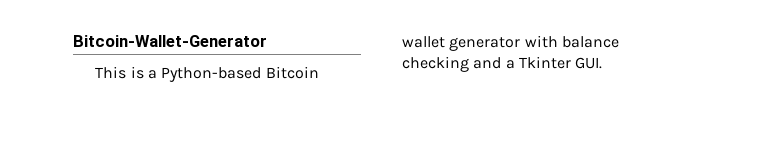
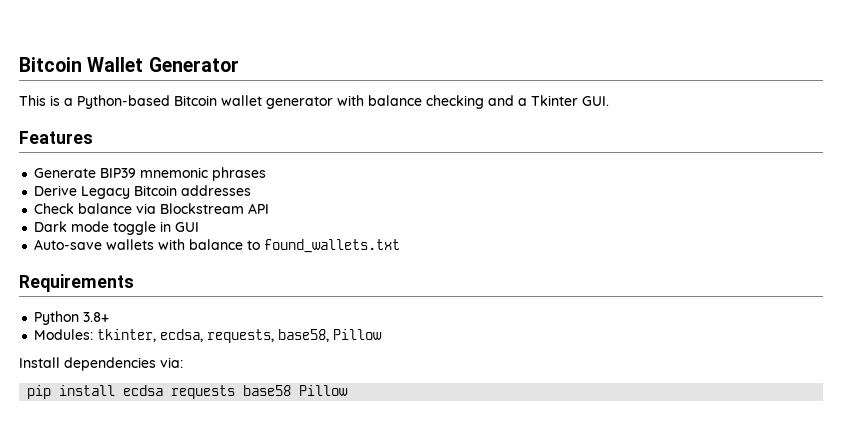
- Bitcoin-Wallet-Generator
+ Bitcoin Wallet Generator
+ Features
+ Generate BIP39 mnemonic phrases
+ Derive Legacy Bitcoin addresses
+ Check balance via Blockstream API
+ Dark mode toggle in GUI
+ Auto-save wallets with balance to found_wallets.txt
+ Requirements
+ Python 3.8+
+ Modules: tkinter, ecdsa, requests, base58, Pillow
+ Install dependencies via:
+ pip install ecdsa requests base58 Pillow

